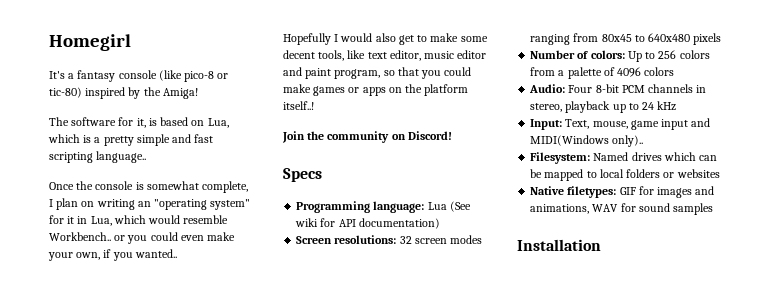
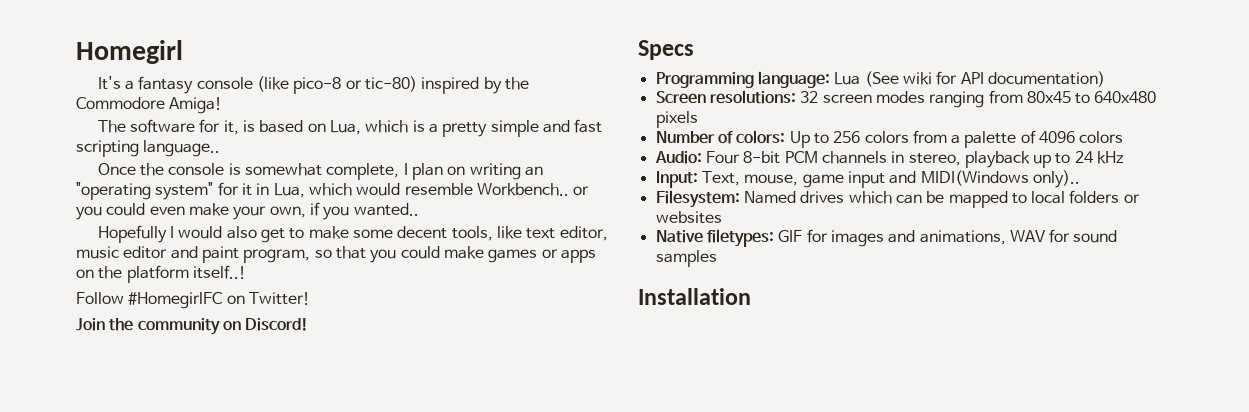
- It's a fantasy console (like pico-8 or tic-80) inspired by the Amiga!
+ It's a fantasy console (like pico-8 or tic-80) inspired by the Commodore Amiga!
+ Follow #HomegirlFC on Twitter!

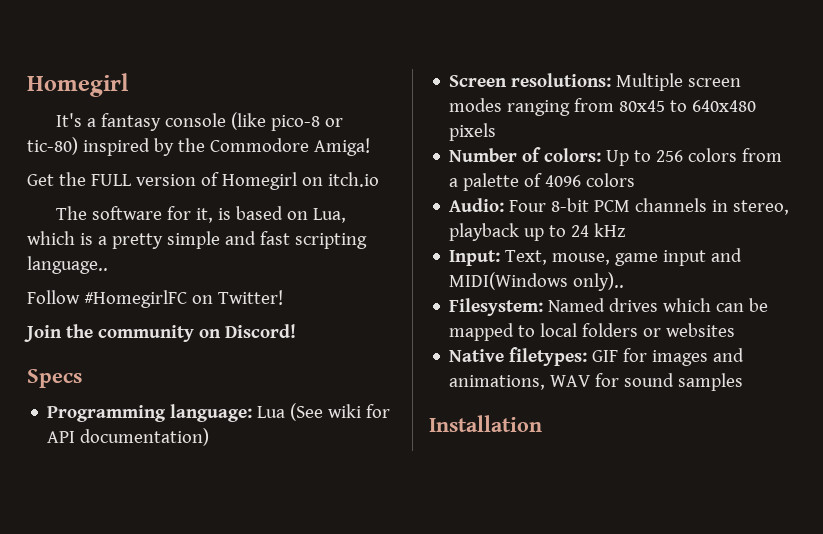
+ Get the FULL version of Homegirl on itch.io
- Once the console is somewhat complete, I plan on writing an "operating system" for it in Lua, which would resemble Workbench.. or you could even make your own, if you wanted..
- Hopefully I would also get to make some decent tools, like text editor, music editor and paint program, so that you could make games or apps on the platform itself..!
- Screen resolutions: 32 screen modes ranging from 80x45 to 640x480 pixels
+ Screen resolutions: Multiple screen modes ranging from 80x45 to 640x480 pixels

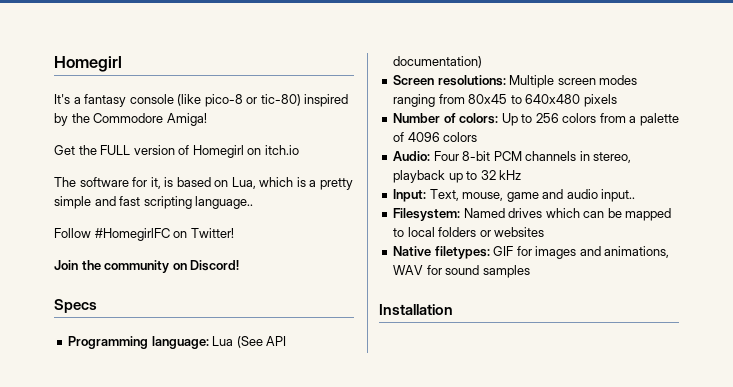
- Programming language: Lua (See wiki for API documentation)
+ Programming language: Lua (See API documentation)
- Audio: Four 8-bit PCM channels in stereo, playback up to 24 kHz
+ Audio: Four 8-bit PCM channels in stereo, playback up to 32 kHz
- Input: Text, mouse, game input and MIDI(Windows only)..
+ Input: Text, mouse, game and audio input..

